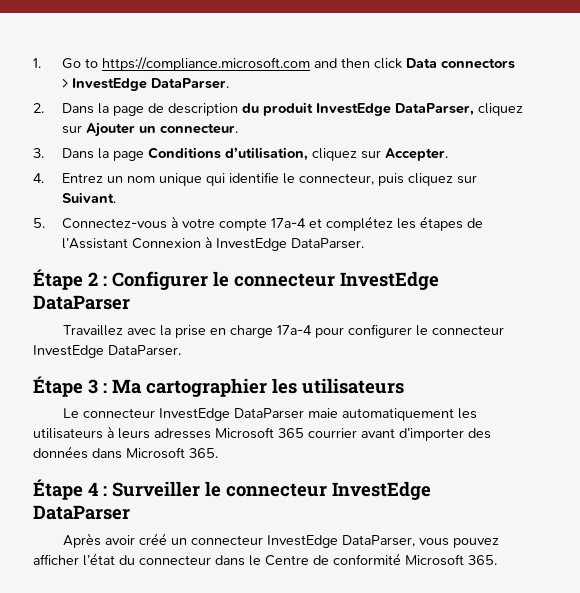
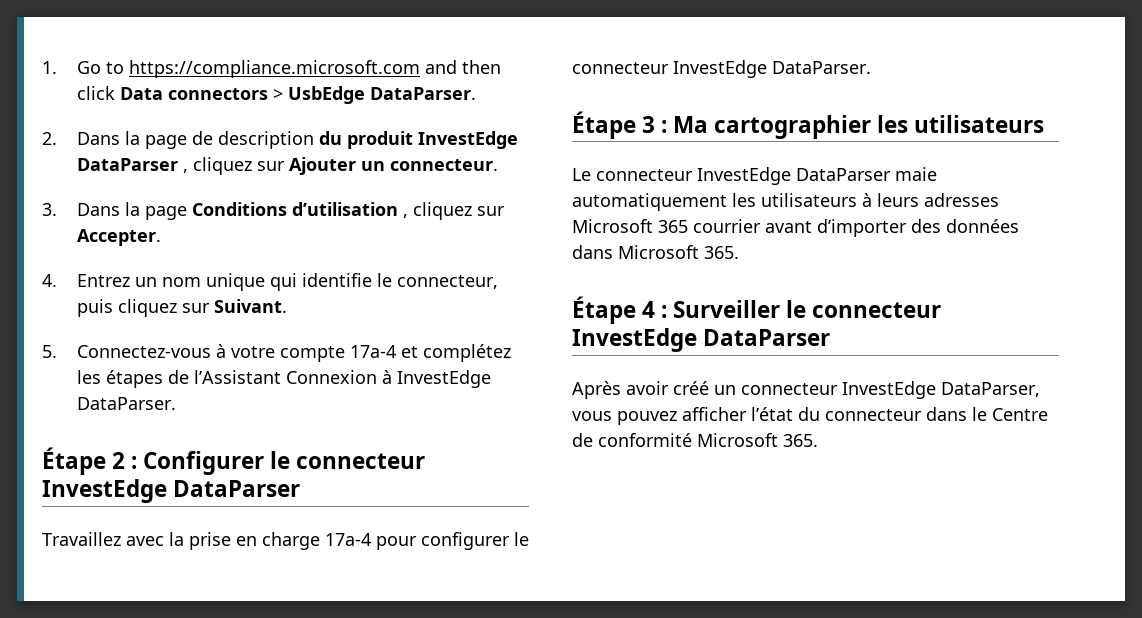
- 1. Go to https://compliance.microsoft.com and then click Data connectors > InvestEdge DataParser.
+ 1. Go to https://compliance.microsoft.com and then click Data connectors > UsbEdge DataParser.
- 2. Dans la page de description du produit InvestEdge DataParser, cliquez sur Ajouter un connecteur.
+ 2. Dans la page de description du produit InvestEdge DataParser , cliquez sur Ajouter un connecteur.
- 3. Dans la page Conditions d’utilisation, cliquez sur Accepter.
+ 3. Dans la page Conditions d’utilisation , cliquez sur Accepter.

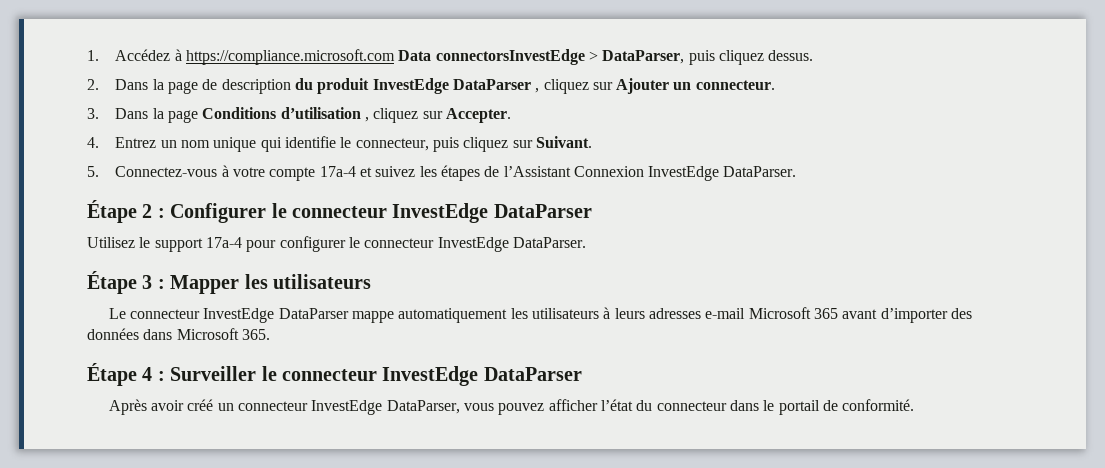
- 1. Go to https://compliance.microsoft.com and then click Data connectors > UsbEdge DataParser.
+ 1. Accédez à https://compliance.microsoft.com Data connectorsInvestEdge > DataParser, puis cliquez dessus.
- 5. Connectez-vous à votre compte 17a-4 et complétez les étapes de l’Assistant Connexion à InvestEdge DataParser.
+ 5. Connectez-vous à votre compte 17a-4 et suivez les étapes de l’Assistant Connexion InvestEdge DataParser.
- Travaillez avec la prise en charge 17a-4 pour configurer le connecteur InvestEdge DataParser.
+ Utilisez le support 17a-4 pour configurer le connecteur InvestEdge DataParser.
- Étape 3 : Ma cartographier les utilisateurs
+ Étape 3 : Mapper les utilisateurs
- Le connecteur InvestEdge DataParser maie automatiquement les utilisateurs à leurs adresses Microsoft 365 courrier avant d’importer des données dans Microsoft 365.
+ Le connecteur InvestEdge DataParser mappe automatiquement les utilisateurs à leurs adresses e-mail Microsoft 365 avant d’importer des données dans Microsoft 365.
- Après avoir créé un connecteur InvestEdge DataParser, vous pouvez afficher l’état du connecteur dans le Centre de conformité Microsoft 365.
+ Après avoir créé un connecteur InvestEdge DataParser, vous pouvez afficher l’état du connecteur dans le portail de conformité.

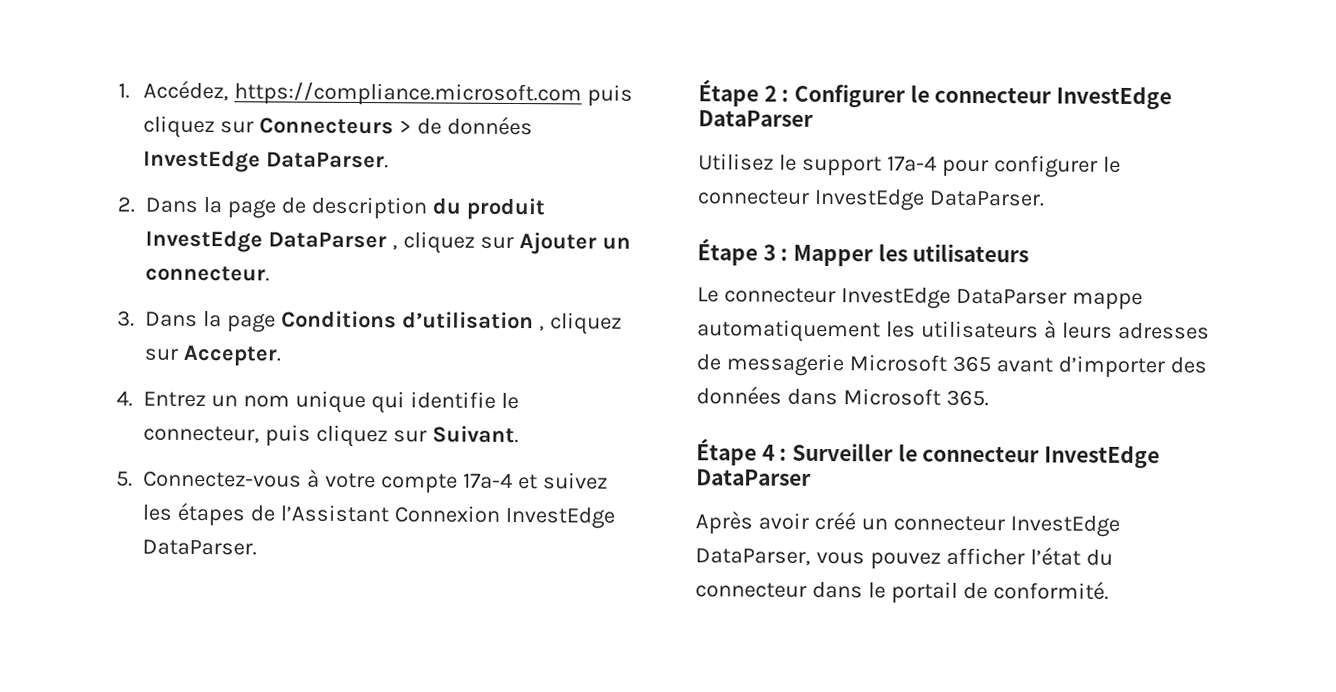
- 1. Accédez à https://compliance.microsoft.com Data connectorsInvestEdge > DataParser, puis cliquez dessus.
+ 1. Accédez, https://compliance.microsoft.com puis cliquez sur Connecteurs > de données InvestEdge DataParser.
- Le connecteur InvestEdge DataParser mappe automatiquement les utilisateurs à leurs adresses e-mail Microsoft 365 avant d’importer des données dans Microsoft 365.
+ Le connecteur InvestEdge DataParser mappe automatiquement les utilisateurs à leurs adresses de messagerie Microsoft 365 avant d’importer des données dans Microsoft 365.

